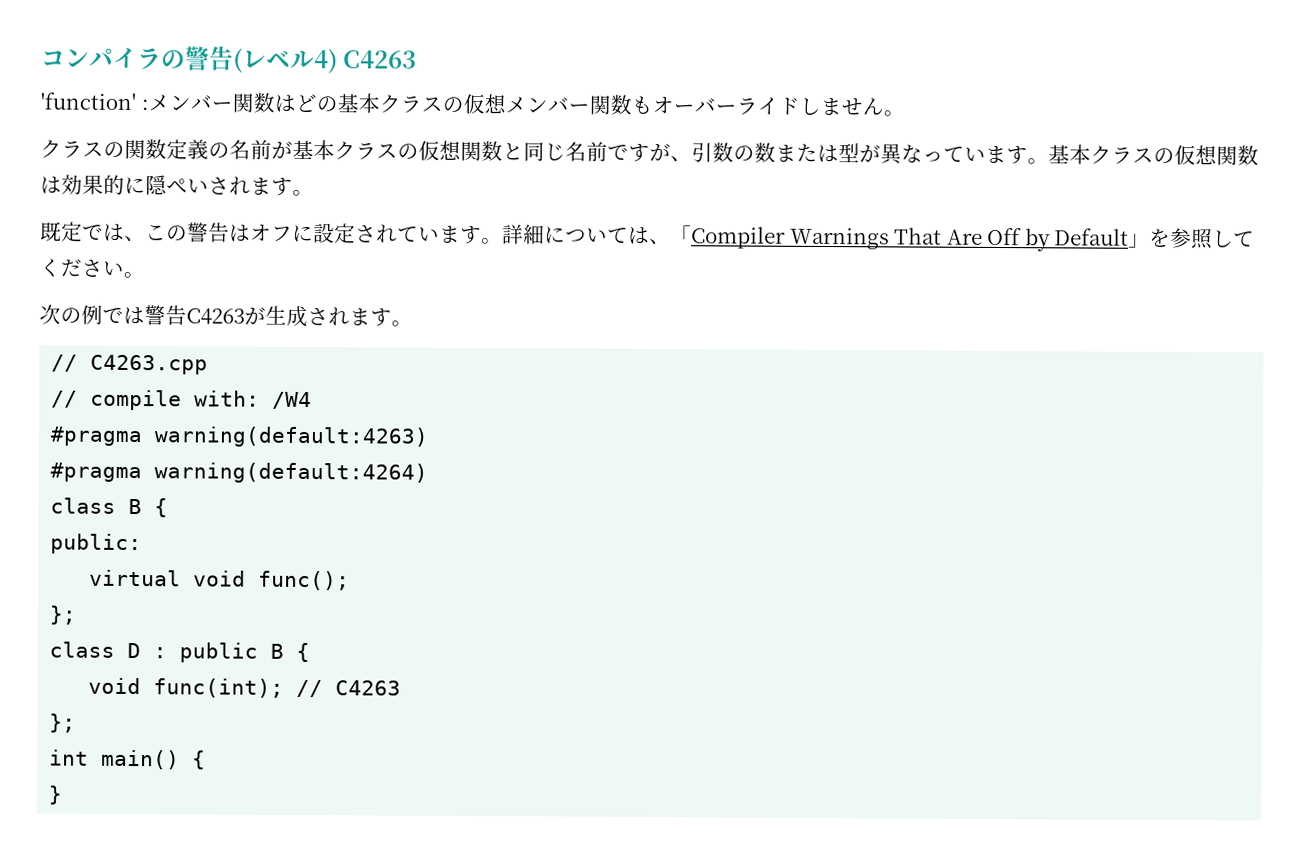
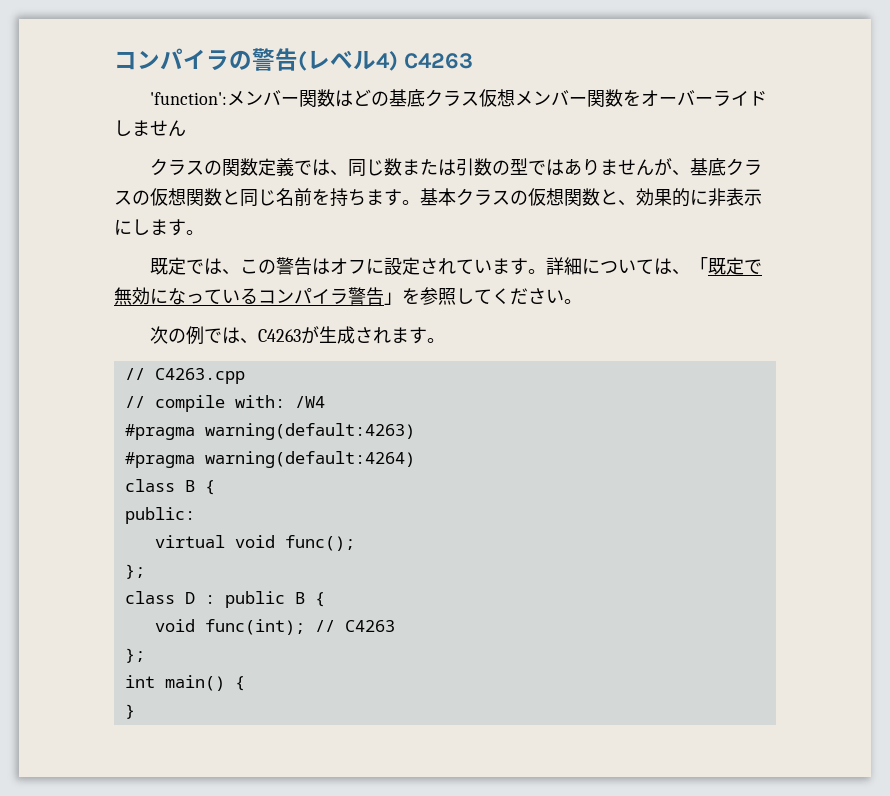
- 'function' :メンバー関数はどの基本クラスの仮想メンバー関数もオーバーライドしません。
+ 'function':メンバー関数はどの基底クラス仮想メンバー関数をオーバーライドしません
- クラスの関数定義の名前が基本クラスの仮想関数と同じ名前ですが、引数の数または型が異なっています。
+ クラスの関数定義では、同じ数または引数の型ではありませんが、基底クラスの仮想関数と同じ名前を持ちます。
- 基本クラスの仮想関数は効果的に隠ぺいされます。
+ 基本クラスの仮想関数と、効果的に非表示にします。
- 詳細については、「Compiler Warnings That Are Off by Default」を参照してください。
+ 詳細については、「既定で無効になっているコンパイラ警告」を参照してください。
- 次の例では警告C4263が生成されます。
+ 次の例では、C4263が生成されます。

